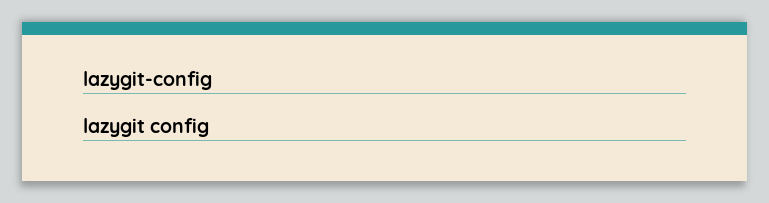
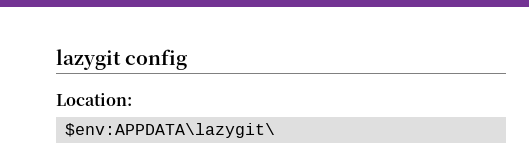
- lazygit-config
+ Location:
+ $env:APPDATA\lazygit\

